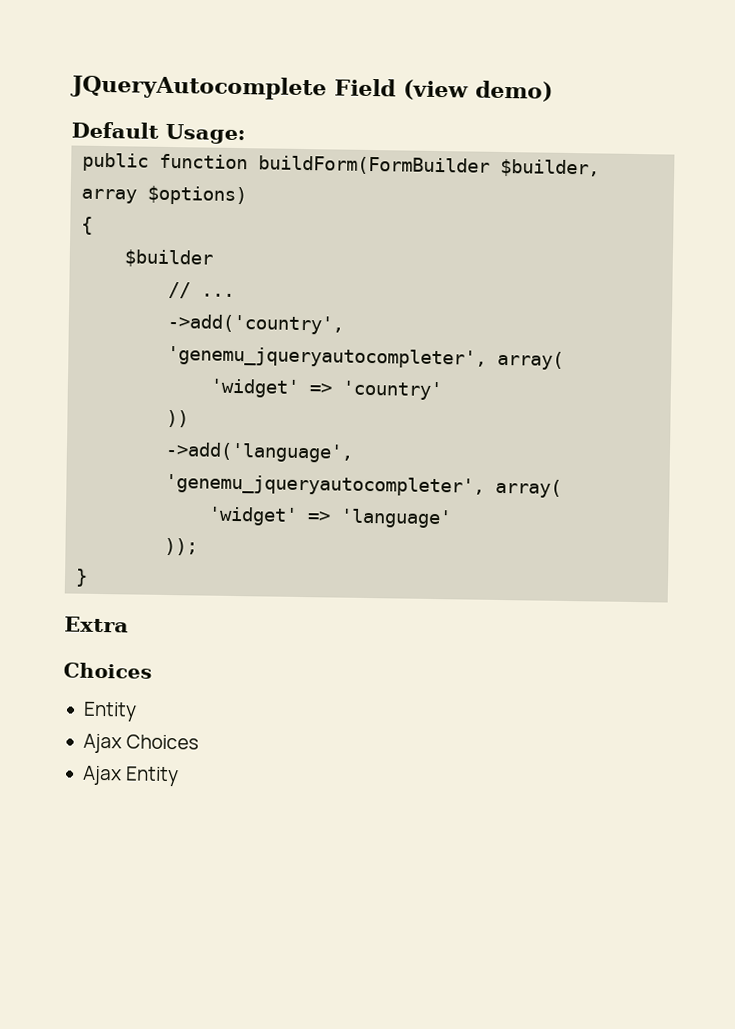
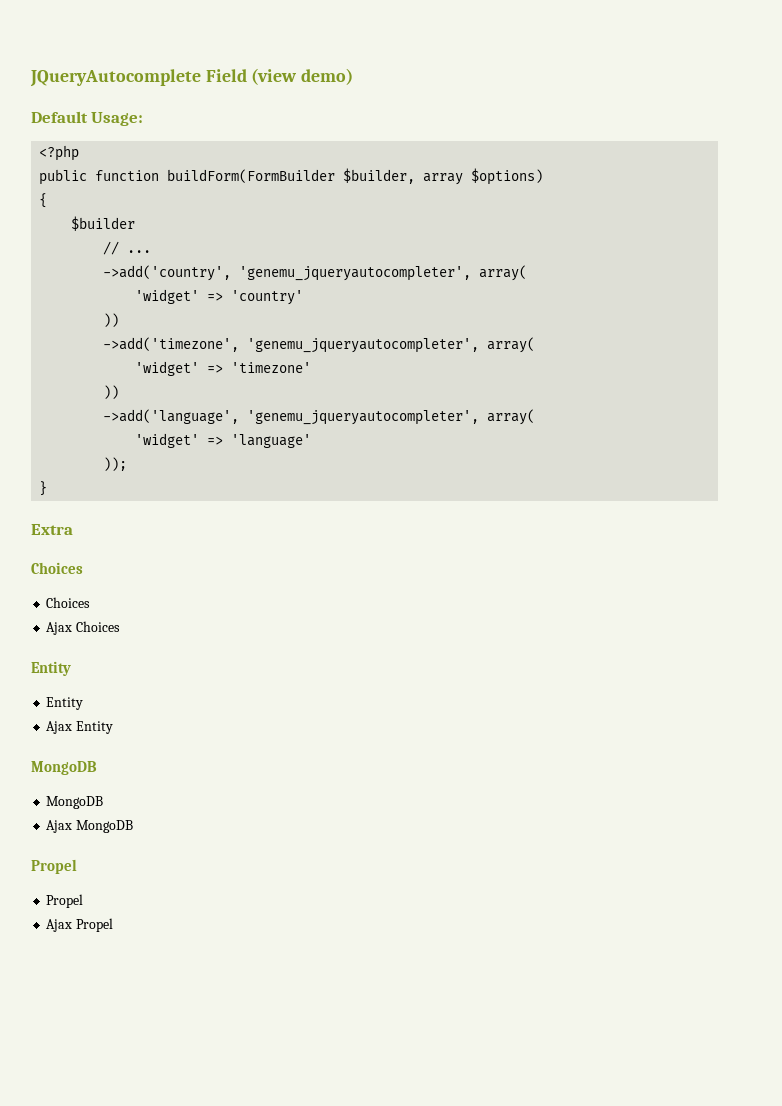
+ <?php
+ ->add('timezone', 'genemu_jqueryautocompleter', array(
+ 'widget' => 'timezone'
+ ))
  Extra
  Choices
- Entity
+ Choices
  Ajax Choices
+ Entity
+ Entity
  Ajax Entity
+ MongoDB
+ MongoDB
+ Ajax MongoDB
+ Propel
+ Propel
+ Ajax Propel

